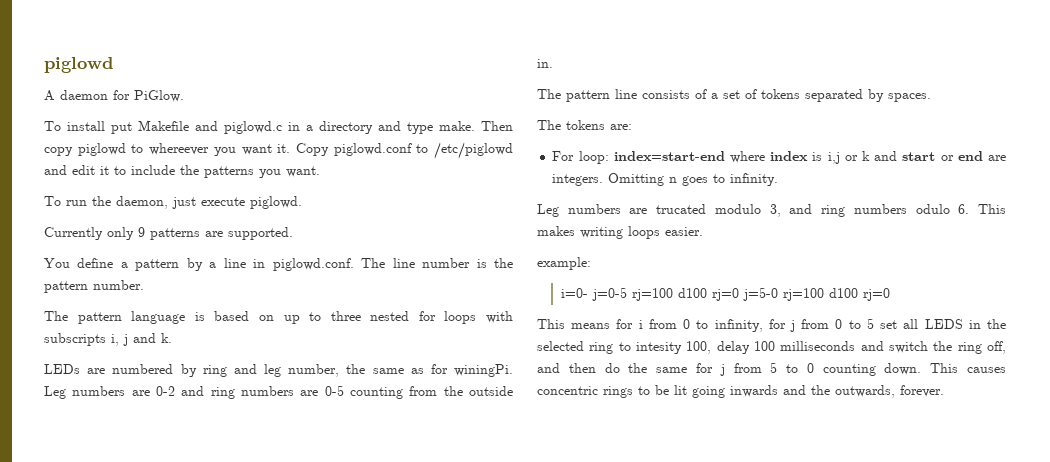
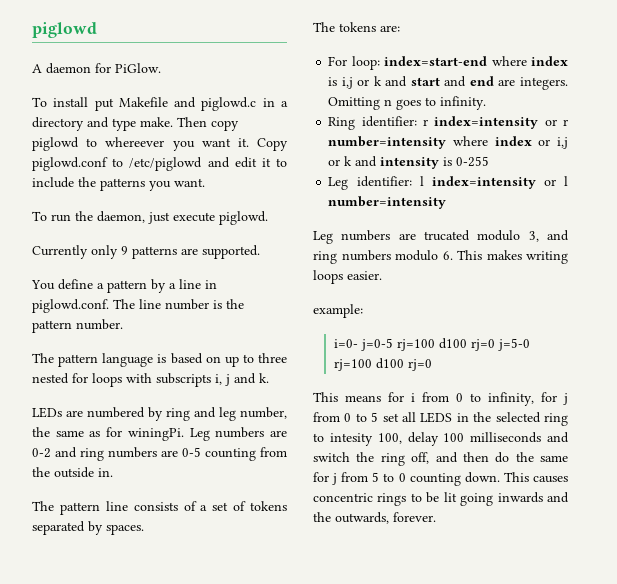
- For loop: index=start-end where index is i,j or k and start or end are integers.
+ For loop: index=start-end where index is i,j or k and start and end are integers.
+ Ring identifier: r index=intensity or r number=intensity where index or i,j or k and intensity is 0-255
+ Leg identifier: l index=intensity or l number=intensity
- Leg numbers are trucated modulo 3, and ring numbers odulo 6. This makes writing loops easier.
+ Leg numbers are trucated modulo 3, and ring numbers modulo 6. This makes writing loops easier.

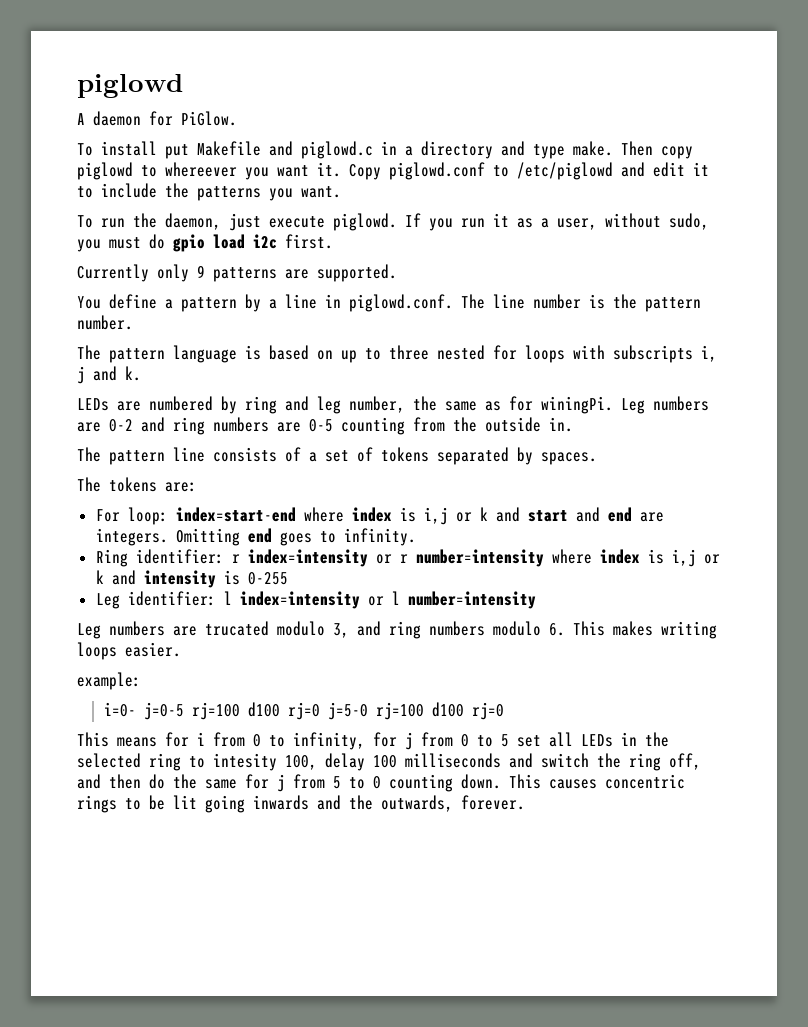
+ If you run it as a user, without sudo, you must do gpio load i2c first.
- Omitting n goes to infinity.
+ Omitting end goes to infinity.
- Ring identifier: r index=intensity or r number=intensity where index or i,j or k and intensity is 0-255
+ Ring identifier: r index=intensity or r number=intensity where index is i,j or k and intensity is 0-255
- This means for i from 0 to infinity, for j from 0 to 5 set all LEDS in the selected ring to intesity 100, delay 100 milliseconds and switch the ring off, and then do the same for j from 5 to 0 counting down.
+ This means for i from 0 to infinity, for j from 0 to 5 set all LEDs in the selected ring to intesity 100, delay 100 milliseconds and switch the ring off, and then do the same for j from 5 to 0 counting down.

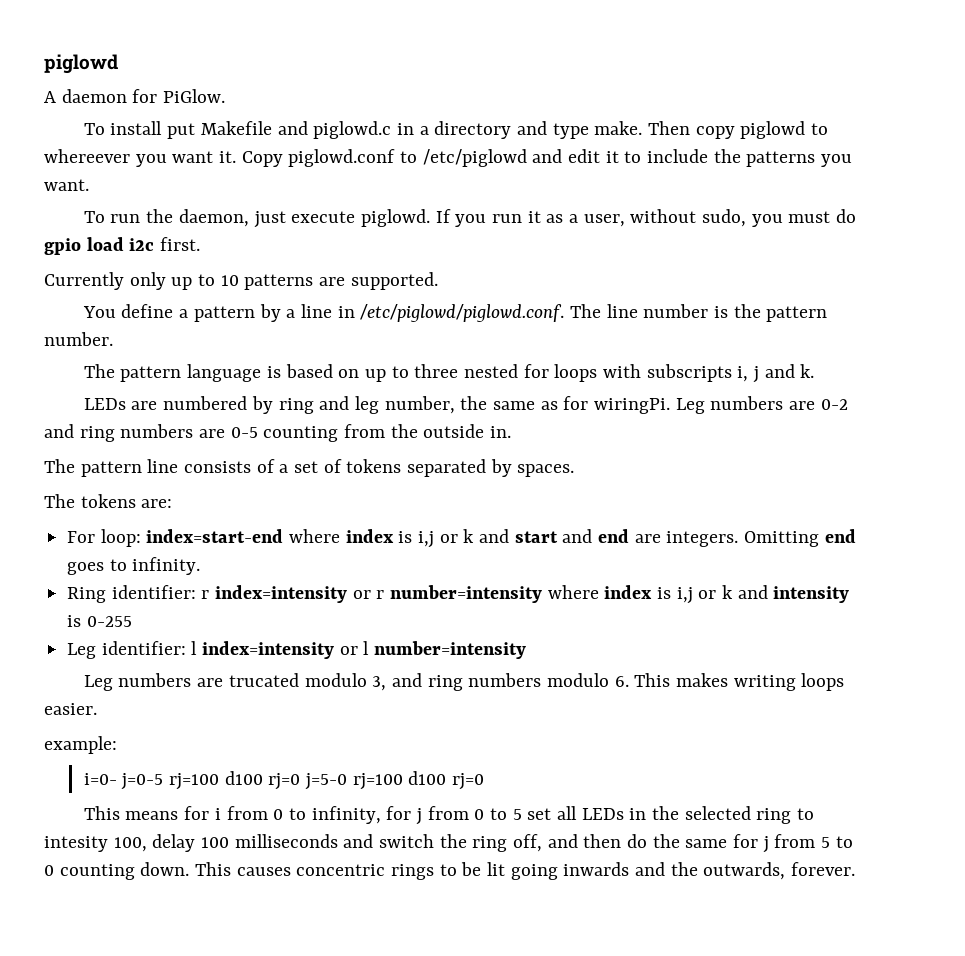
- Currently only 9 patterns are supported.
+ Currently only up to 10 patterns are supported.
- You define a pattern by a line in piglowd.conf. The line number is the pattern number.
+ You define a pattern by a line in /etc/piglowd/piglowd.conf. The line number is the pattern number.
- LEDs are numbered by ring and leg number, the same as for winingPi.
+ LEDs are numbered by ring and leg number, the same as for wiringPi.

